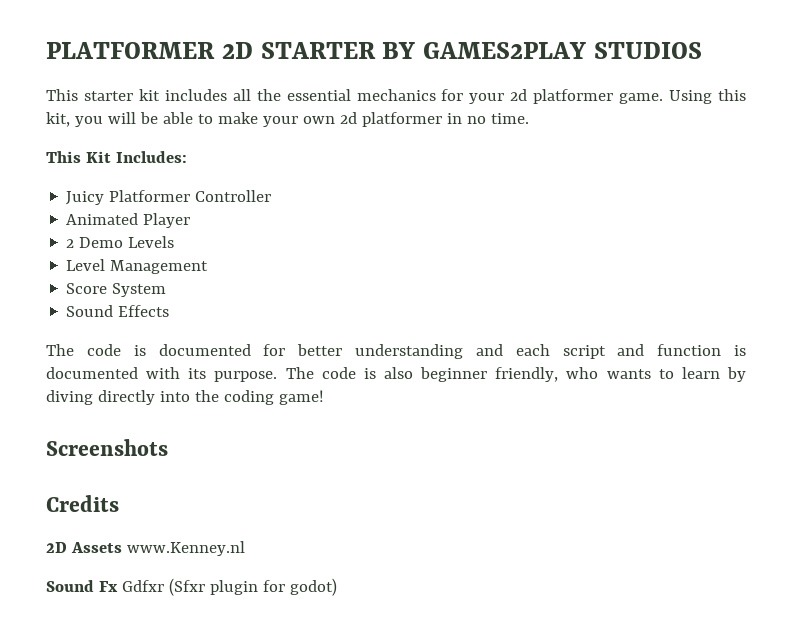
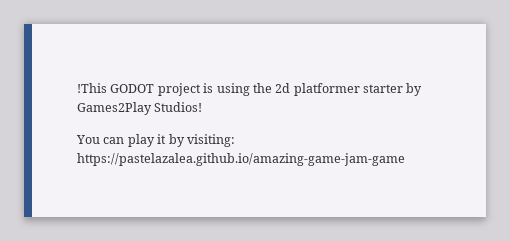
- PLATFORMER 2D STARTER BY GAMES2PLAY STUDIOS
- This starter kit includes all the essential mechanics for your 2d platformer game. Using this kit, you will be able to make your own 2d platformer in no time.
- This Kit Includes:
- Juicy Platformer Controller
- Animated Player
- 2 Demo Levels
- Level Management
- Score System
- Sound Effects
- The code is documented for better understanding and each script and function is documented with its purpose. The code is also beginner friendly, who wants to learn by diving directly into the coding game!
- Screenshots
- Credits
- 2D Assets www.Kenney.nl
- Sound Fx Gdfxr (Sfxr plugin for godot)
+ !This GODOT project is using the 2d platformer starter by Games2Play Studios!
+ You can play it by visiting: https://pastelazalea.github.io/amazing-game-jam-game

